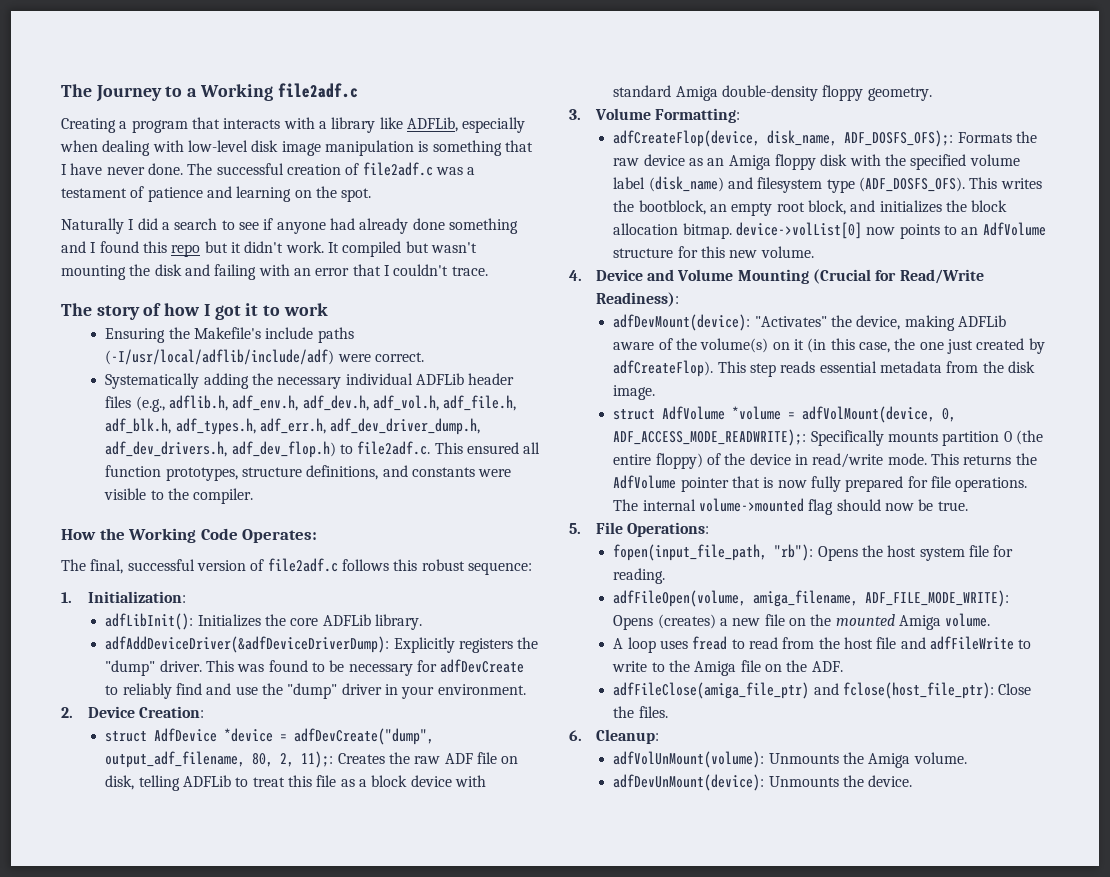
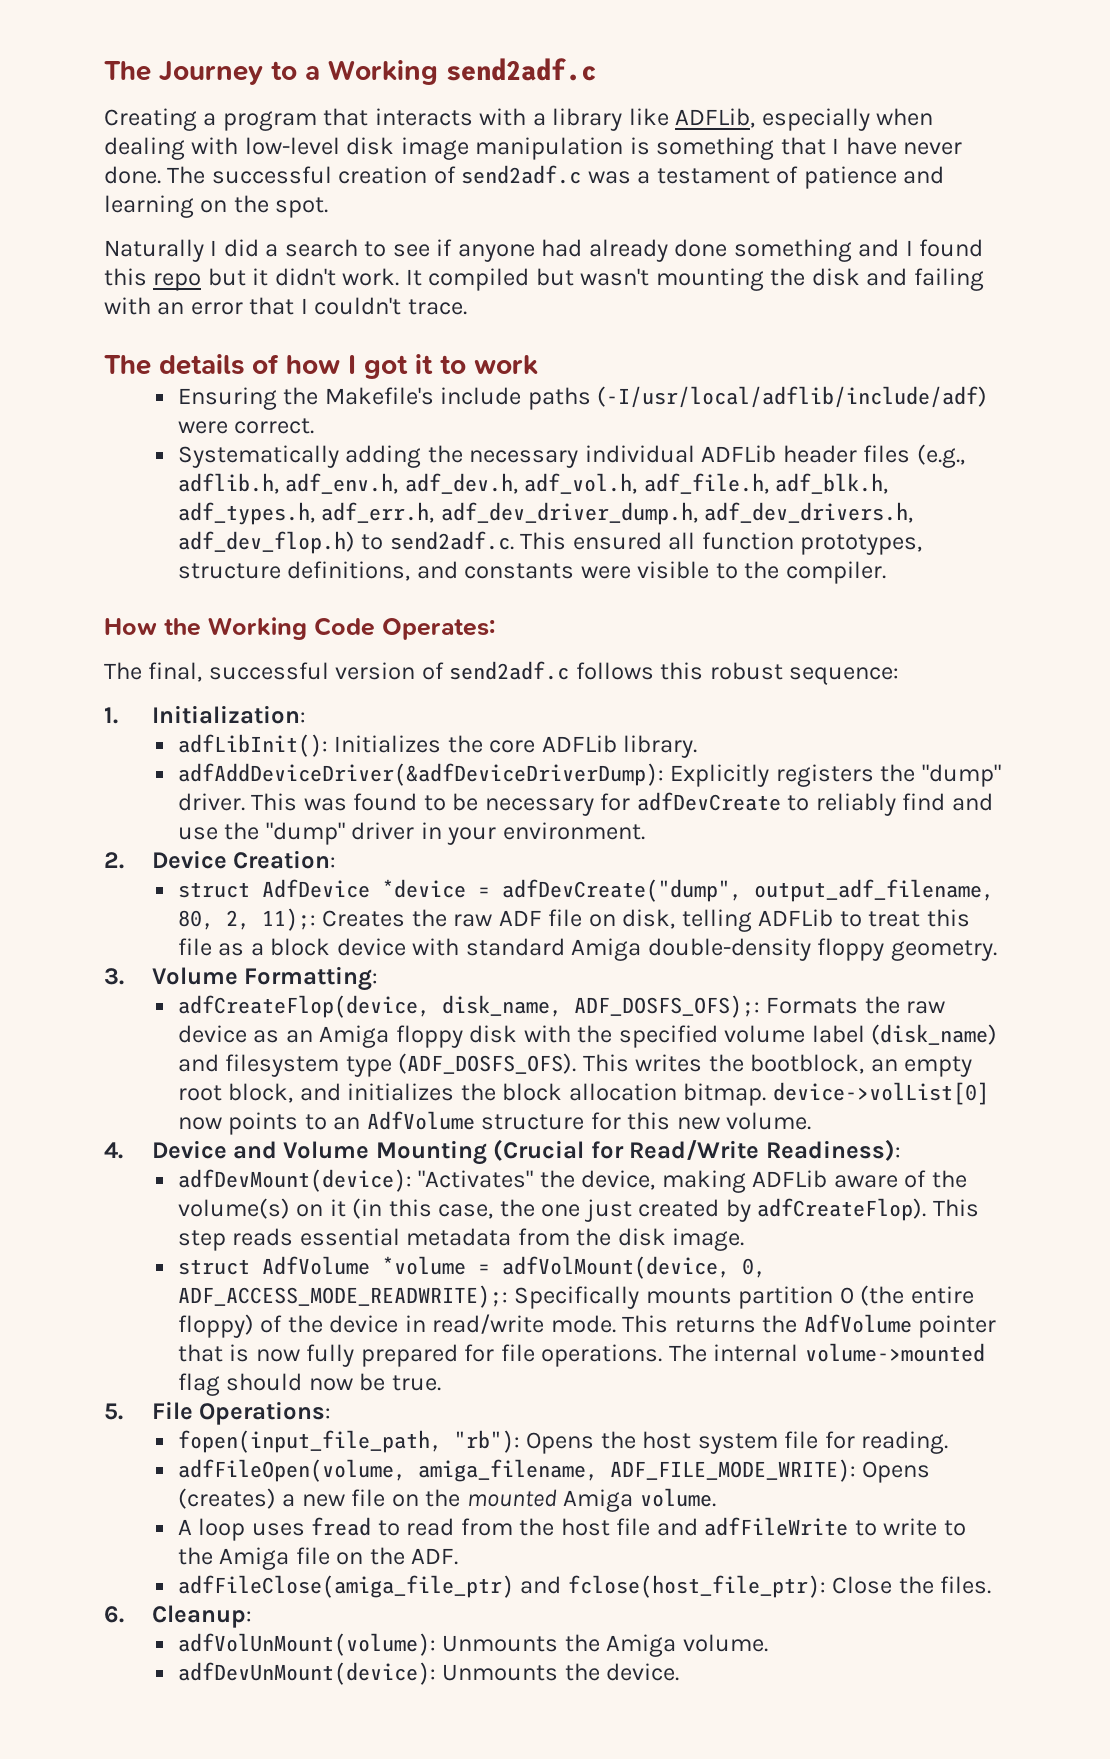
- The Journey to a Working file2adf.c
+ The Journey to a Working send2adf.c
- The successful creation of file2adf.c was a testament of patience and learning on the spot.
+ The successful creation of send2adf.c was a testament of patience and learning on the spot.
- The story of how I got it to work
+ The details of how I got it to work
- Systematically adding the necessary individual ADFLib header files (e.g., adflib.h, adf_env.h, adf_dev.h, adf_vol.h, adf_file.h, adf_blk.h, adf_types.h, adf_err.h, adf_dev_driver_dump.h, adf_dev_drivers.h, adf_dev_flop.h) to file2adf.c. This ensured all function prototypes, structure definitions, and constants were visible to the compiler.
+ Systematically adding the necessary individual ADFLib header files (e.g., adflib.h, adf_env.h, adf_dev.h, adf_vol.h, adf_file.h, adf_blk.h, adf_types.h, adf_err.h, adf_dev_driver_dump.h, adf_dev_drivers.h, adf_dev_flop.h) to send2adf.c. This ensured all function prototypes, structure definitions, and constants were visible to the compiler.
- The final, successful version of file2adf.c follows this robust sequence:
+ The final, successful version of send2adf.c follows this robust sequence:

